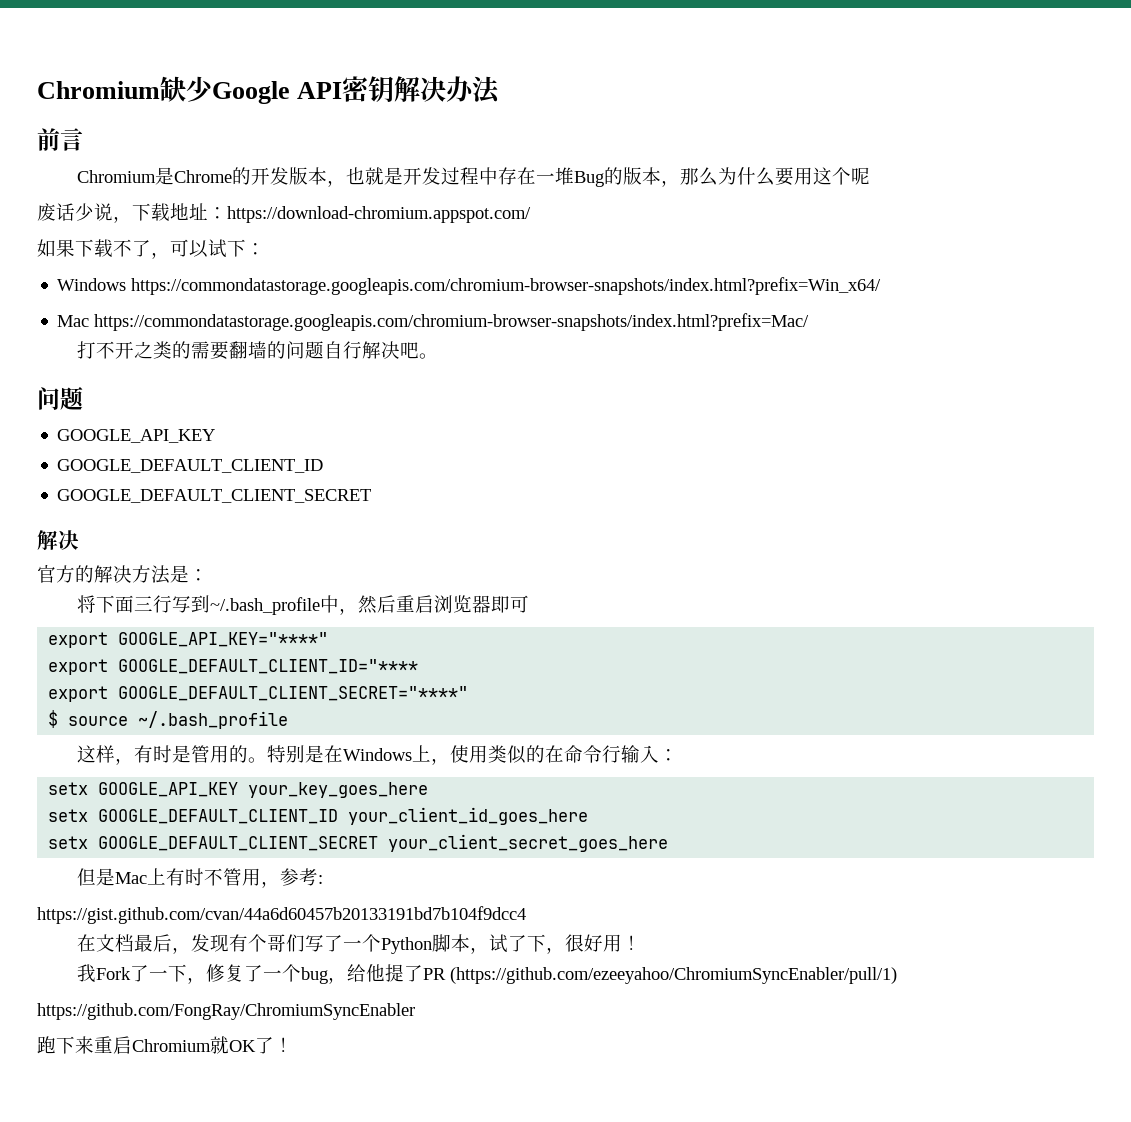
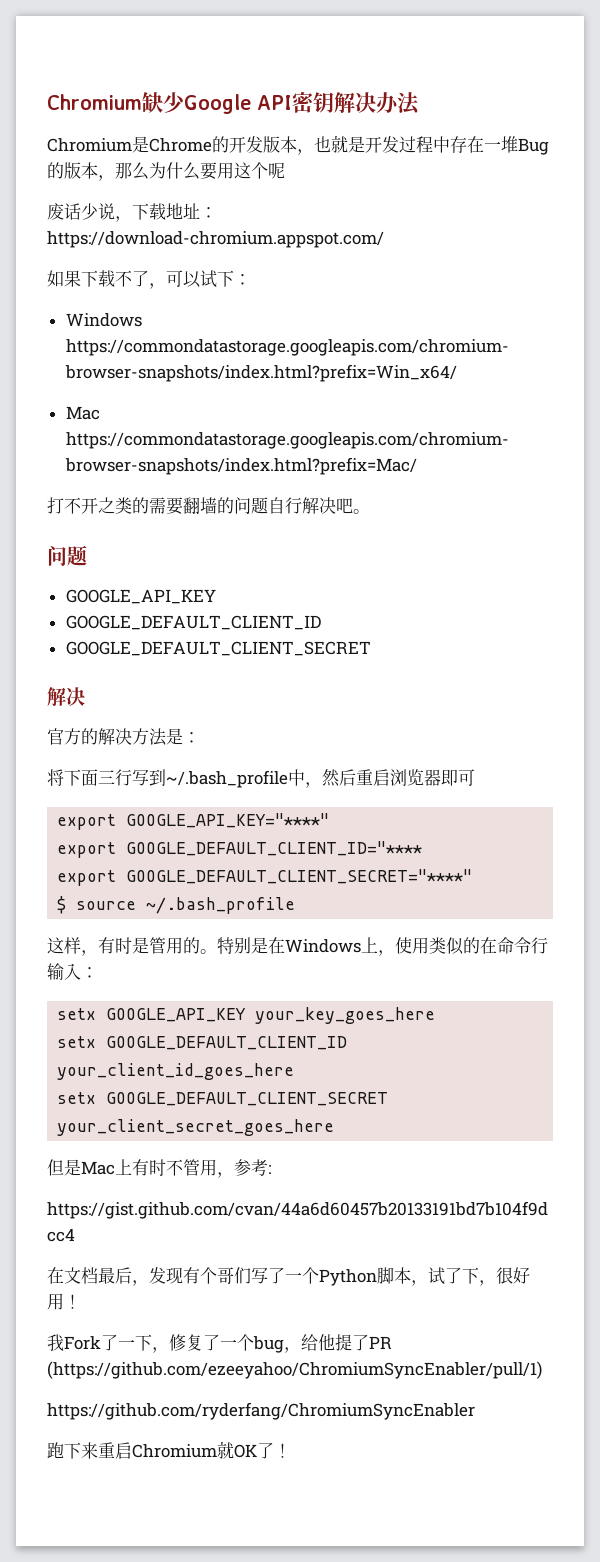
- 前言
- https://github.com/FongRay/ChromiumSyncEnabler
+ https://github.com/ryderfang/ChromiumSyncEnabler

